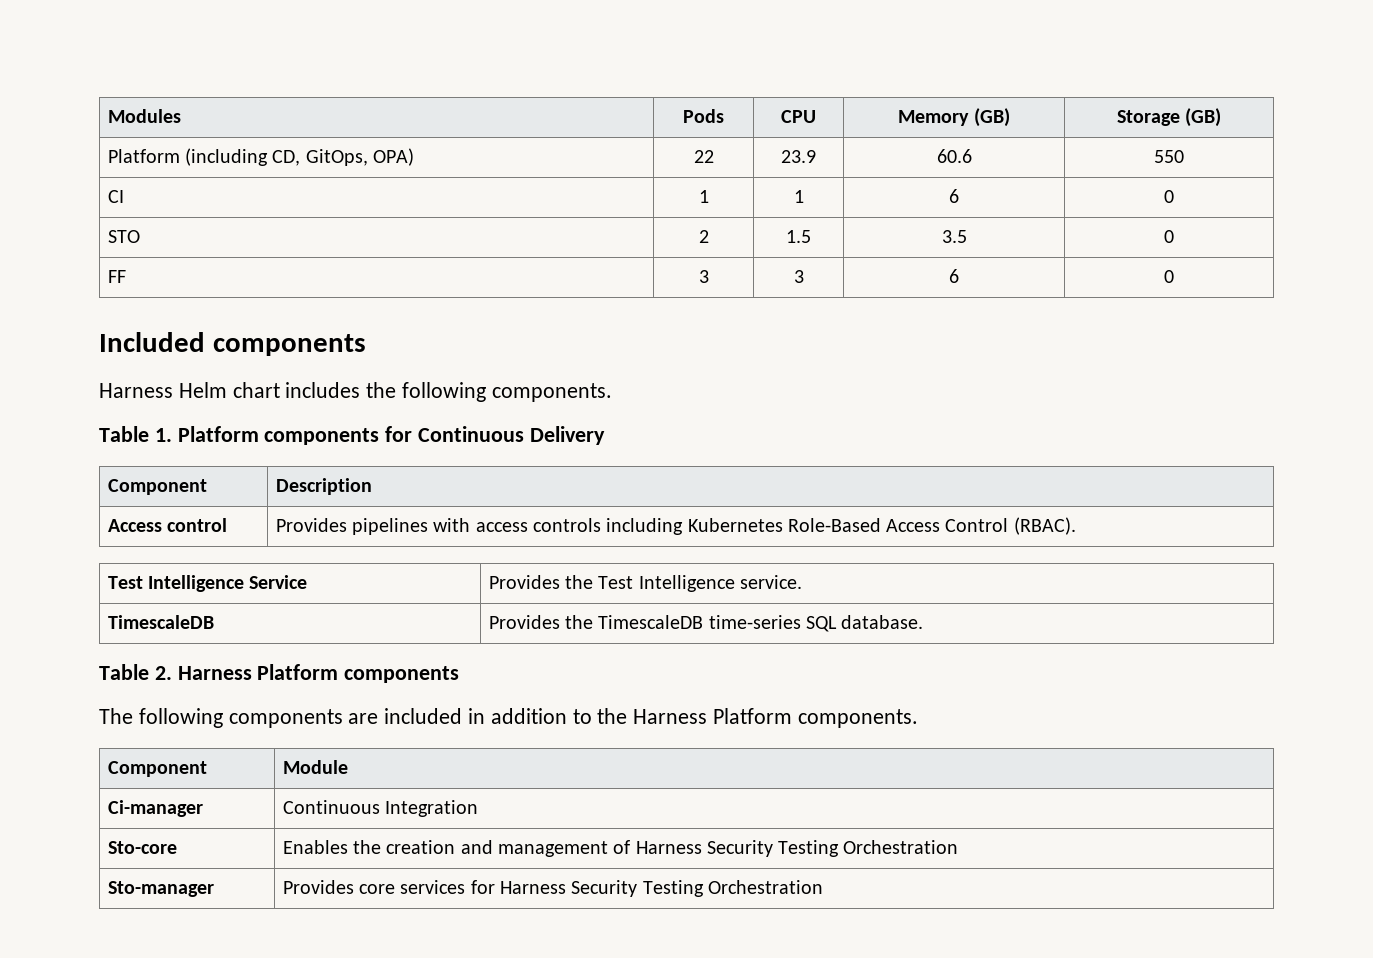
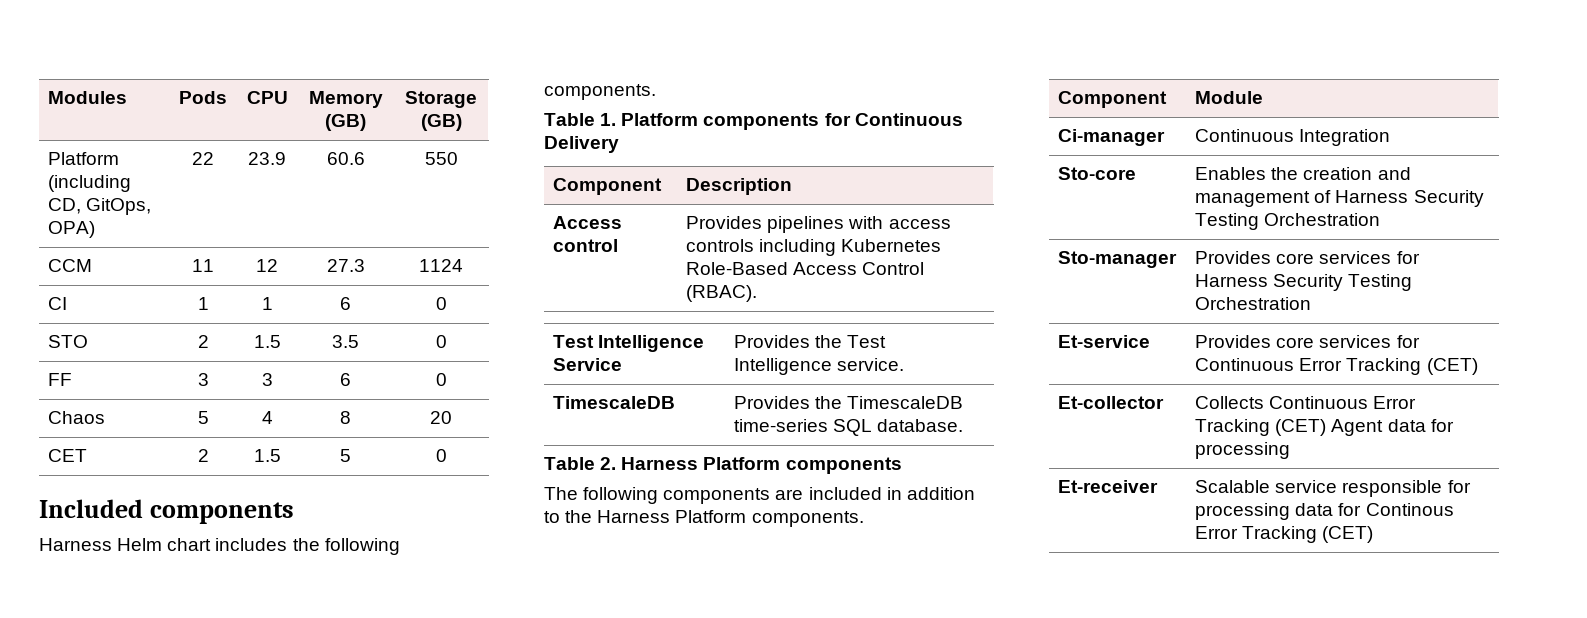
+ CCM | 11 | 12 | 27.3 | 1124
+ Chaos | 5 | 4 | 8 | 20
+ CET | 2 | 1.5 | 5 | 0
+ Et-service | Provides core services for Continuous Error Tracking (CET)
+ Et-collector | Collects Continuous Error Tracking (CET) Agent data for processing
+ Et-receiver | Scalable service responsible for processing data for Continous Error Tracking (CET)

